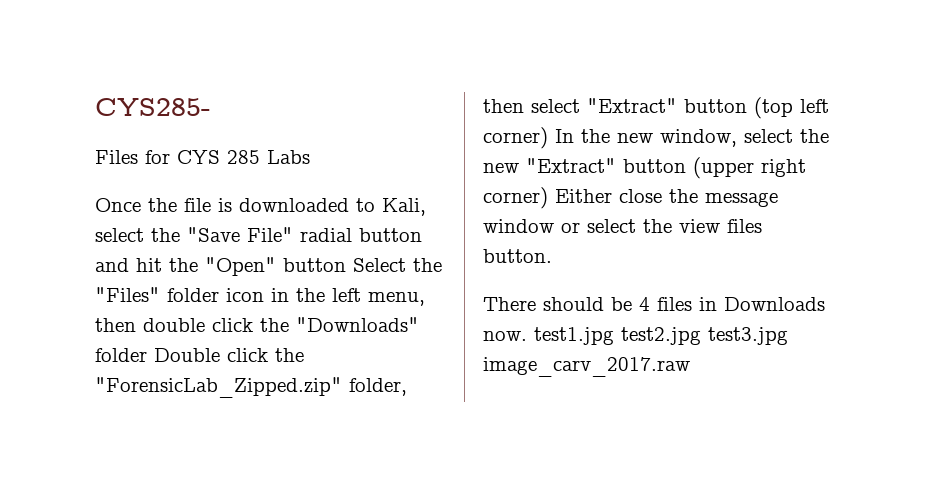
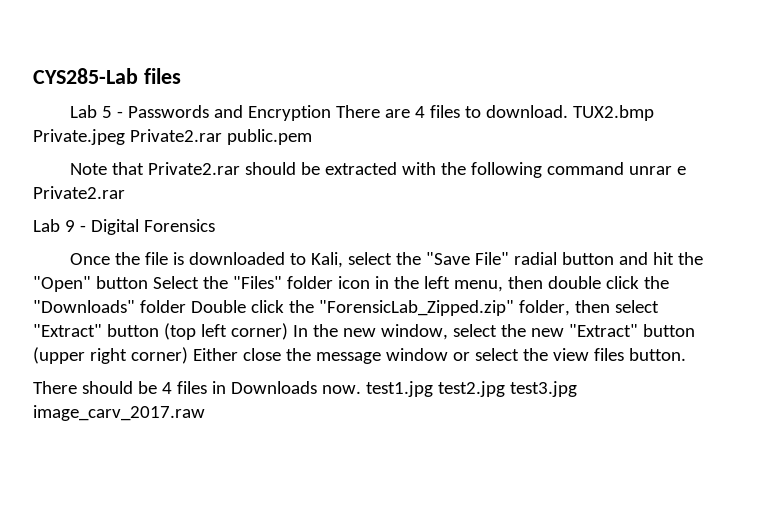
- CYS285-
- Files for CYS 285 Labs
+ CYS285-Lab files
+ Lab 5 - Passwords and Encryption There are 4 files to download. TUX2.bmp Private.jpeg Private2.rar public.pem
+ Note that Private2.rar should be extracted with the following command unrar e Private2.rar
+ Lab 9 - Digital Forensics

